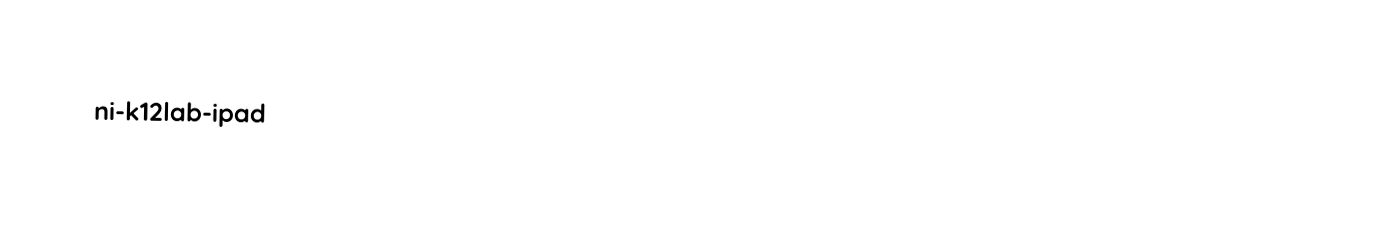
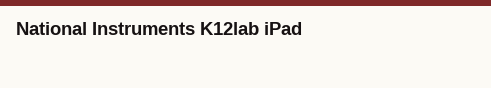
- ni-k12lab-ipad
+ National Instruments K12lab iPad

